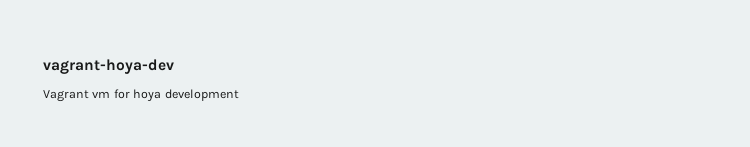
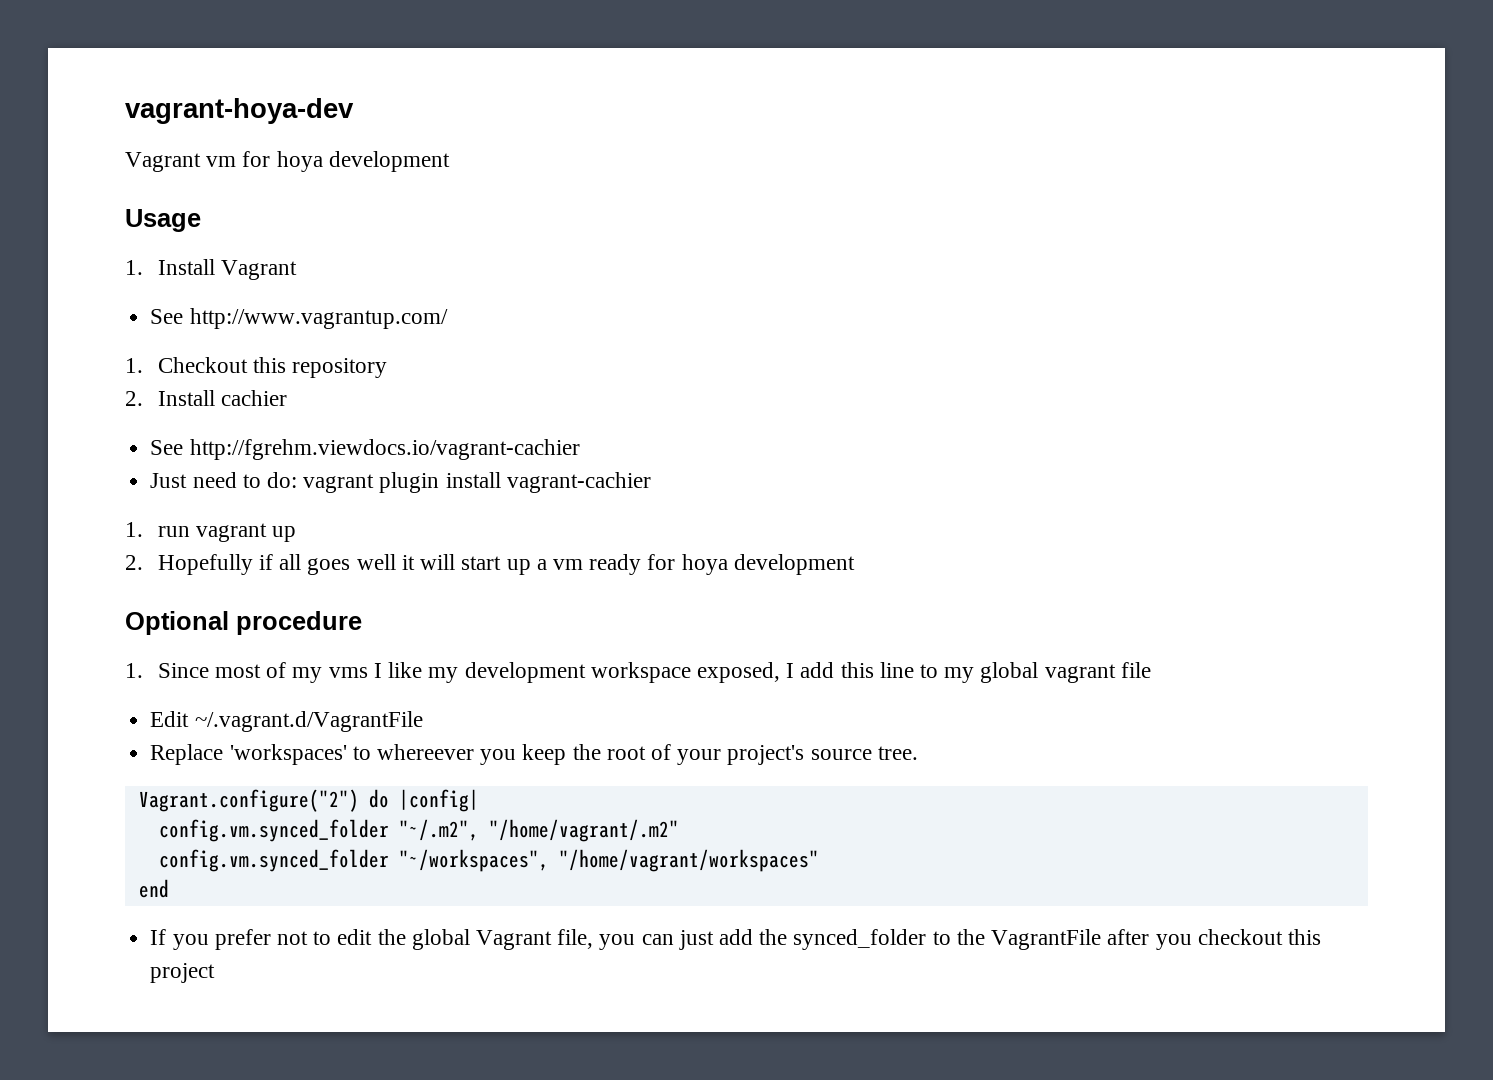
+ Usage
+ 1. Install Vagrant
+ See http://www.vagrantup.com/
+ 1. Checkout this repository
+ 2. Install cachier
+ See http://fgrehm.viewdocs.io/vagrant-cachier
+ Just need to do: vagrant plugin install vagrant-cachier
+ 1. run vagrant up
+ 2. Hopefully if all goes well it will start up a vm ready for hoya development
+ Optional procedure
+ 1. Since most of my vms I like my development workspace exposed, I add this line to my global vagrant file
+ Edit ~/.vagrant.d/VagrantFile
+ Replace 'workspaces' to whereever you keep the root of your project's source tree.
+ Vagrant.configure("2") do |config|
+ config.vm.synced_folder "~/.m2", "/home/vagrant/.m2"
+ config.vm.synced_folder "~/workspaces", "/home/vagrant/workspaces"
+ end
+ If you prefer not to edit the global Vagrant file, you can just add the synced_folder to the VagrantFile after you checkout this project

